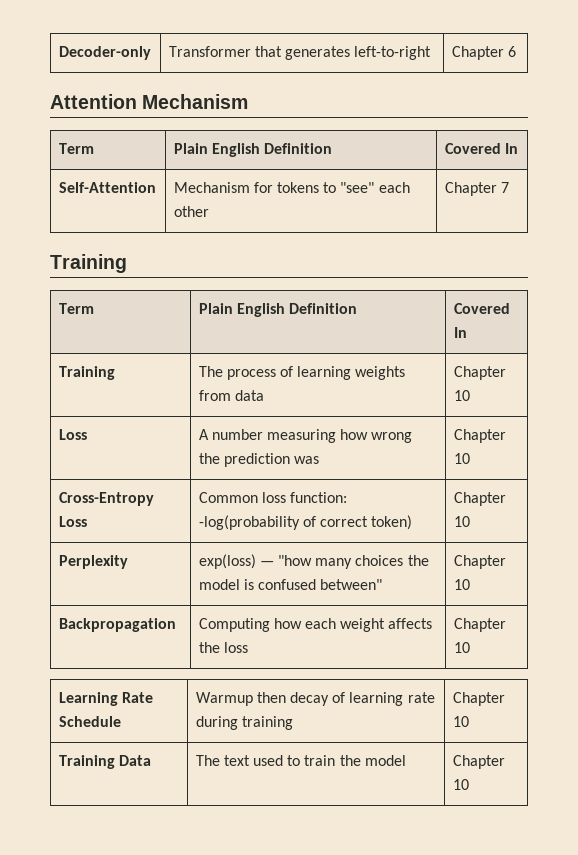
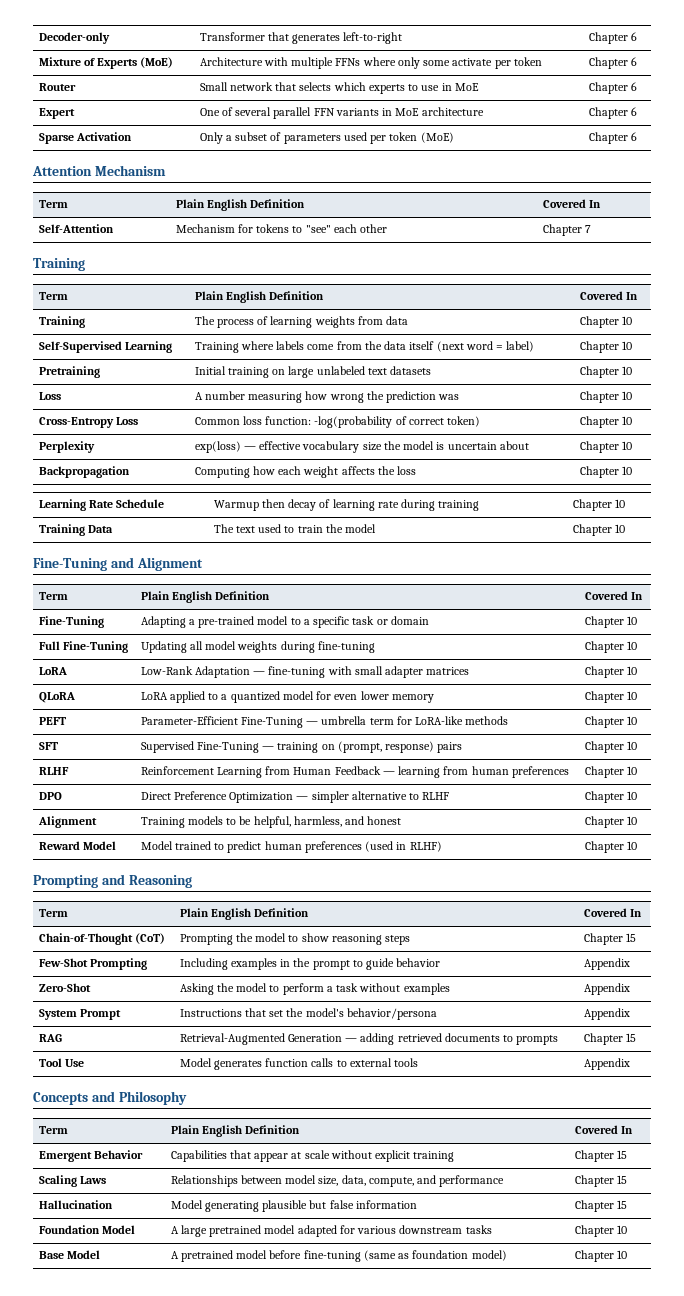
+ Mixture of Experts (MoE) | Architecture with multiple FFNs where only some activate per token | Chapter 6
+ Router | Small network that selects which experts to use in MoE | Chapter 6
+ Expert | One of several parallel FFN variants in MoE architecture | Chapter 6
+ Sparse Activation | Only a subset of parameters used per token (MoE) | Chapter 6
+ Self-Supervised Learning | Training where labels come from the data itself (next word = label) | Chapter 10
+ Pretraining | Initial training on large unlabeled text datasets | Chapter 10
- Perplexity | exp(loss) — "how many choices the model is confused between" | Chapter 10
+ Perplexity | exp(loss) — effective vocabulary size the model is uncertain about | Chapter 10
+ Fine-Tuning and Alignment
+ Term | Plain English Definition | Covered In
+ Fine-Tuning | Adapting a pre-trained model to a specific task or domain | Chapter 10
+ Full Fine-Tuning | Updating all model weights during fine-tuning | Chapter 10
+ LoRA | Low-Rank Adaptation — fine-tuning with small adapter matrices | Chapter 10
+ QLoRA | LoRA applied to a quantized model for even lower memory | Chapter 10
+ PEFT | Parameter-Efficient Fine-Tuning — umbrella term for LoRA-like methods | Chapter 10
+ SFT | Supervised Fine-Tuning — training on (prompt, response) pairs | Chapter 10
+ RLHF | Reinforcement Learning from Human Feedback — learning from human preferences | Chapter 10
+ DPO | Direct Preference Optimization — simpler alternative to RLHF | Chapter 10
+ Alignment | Training models to be helpful, harmless, and honest | Chapter 10
+ Reward Model | Model trained to predict human preferences (used in RLHF) | Chapter 10
+ Prompting and Reasoning
+ Term | Plain English Definition | Covered In
+ Chain-of-Thought (CoT) | Prompting the model to show reasoning steps | Chapter 15
+ Few-Shot Prompting | Including examples in the prompt to guide behavior | Appendix
+ Zero-Shot | Asking the model to perform a task without examples | Appendix
+ System Prompt | Instructions that set the model's behavior/persona | Appendix
+ RAG | Retrieval-Augmented Generation — adding retrieved documents to prompts | Chapter 15
+ Tool Use | Model generates function calls to external tools | Appendix
+ Concepts and Philosophy
+ Term | Plain English Definition | Covered In
+ Emergent Behavior | Capabilities that appear at scale without explicit training | Chapter 15
+ Scaling Laws | Relationships between model size, data, compute, and performance | Chapter 15
+ Hallucination | Model generating plausible but false information | Chapter 15
+ Foundation Model | A large pretrained model adapted for various downstream tasks | Chapter 10
+ Base Model | A pretrained model before fine-tuning (same as foundation model) | Chapter 10

